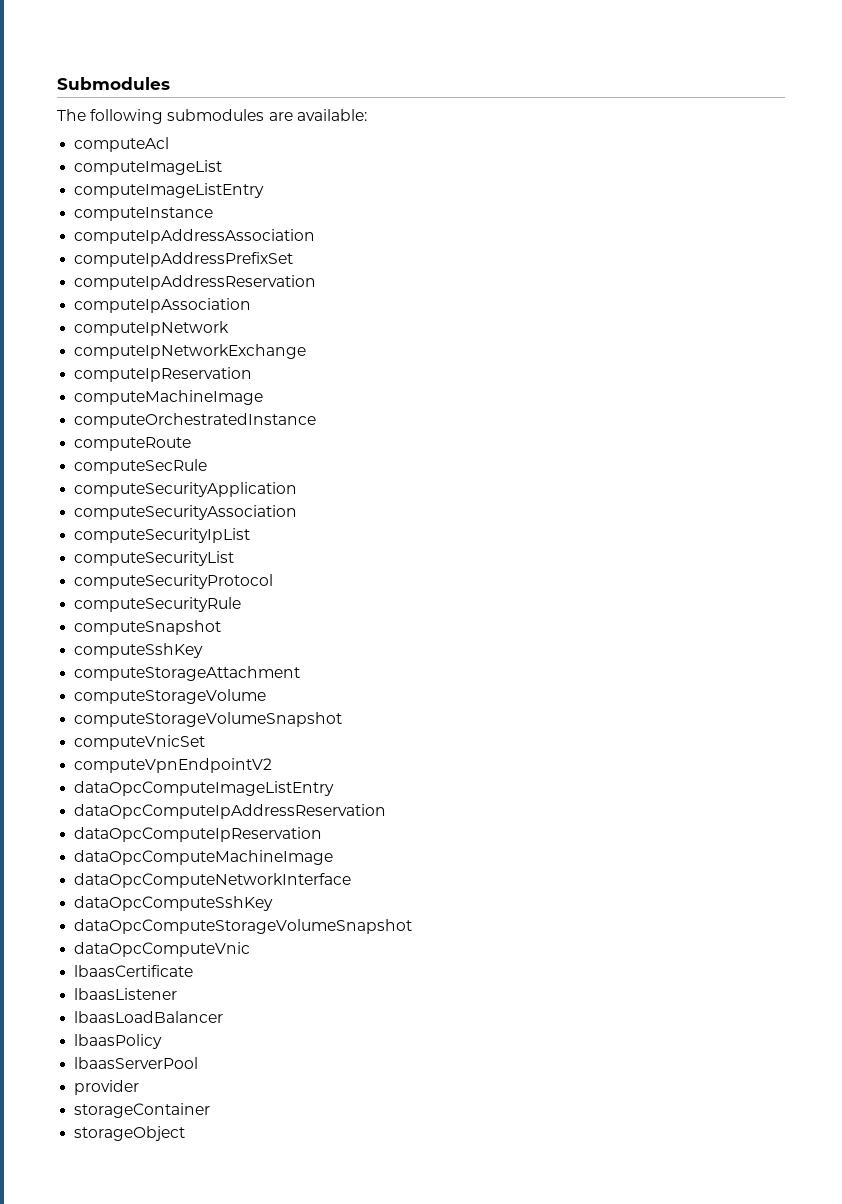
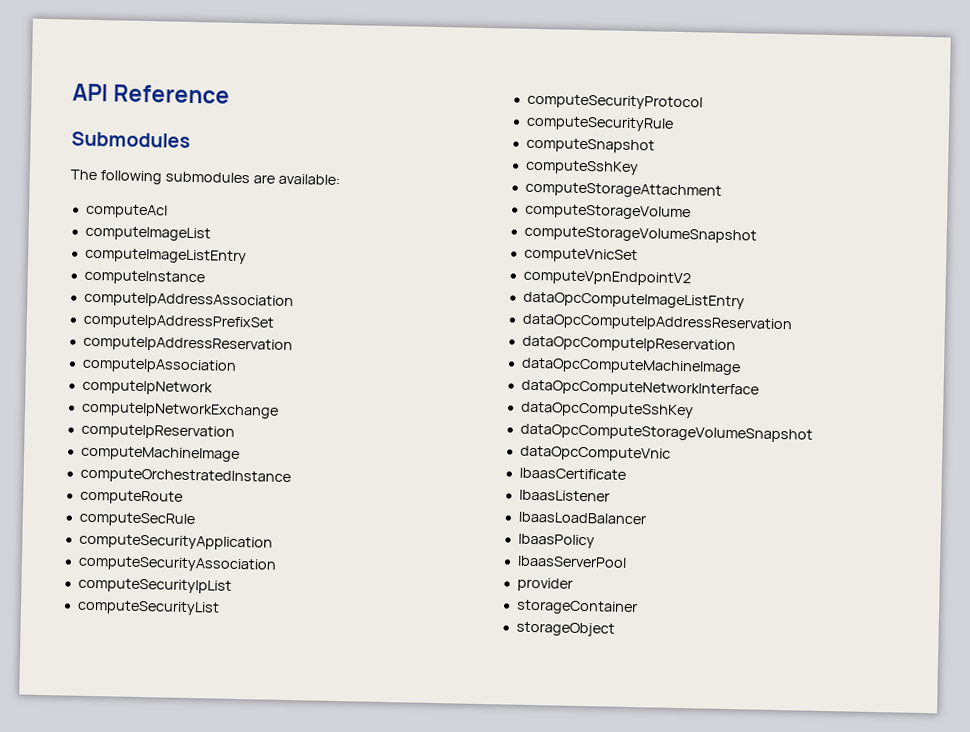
+ API Reference

